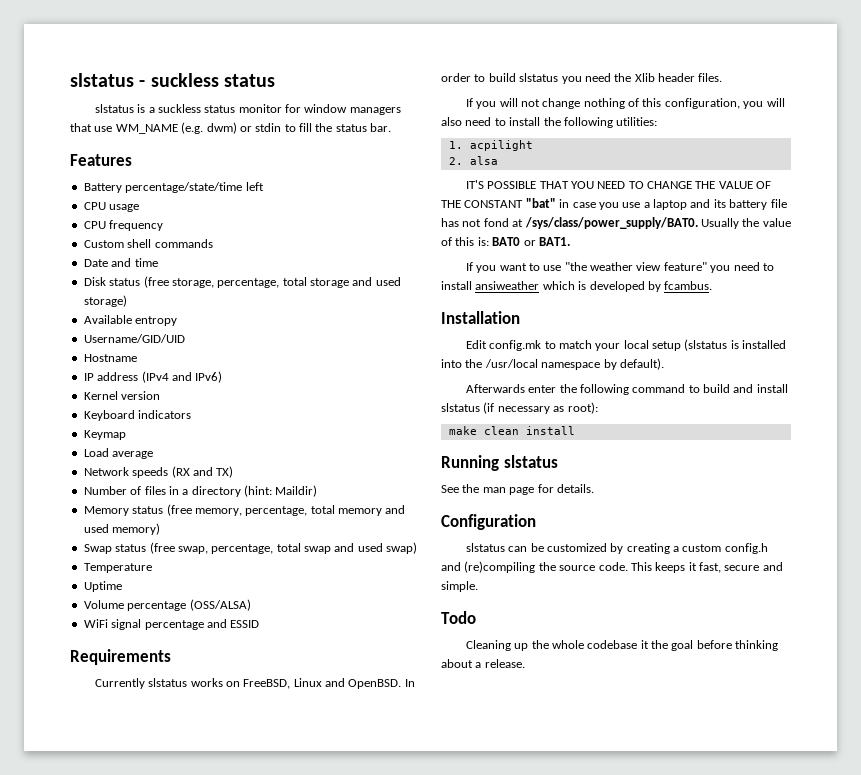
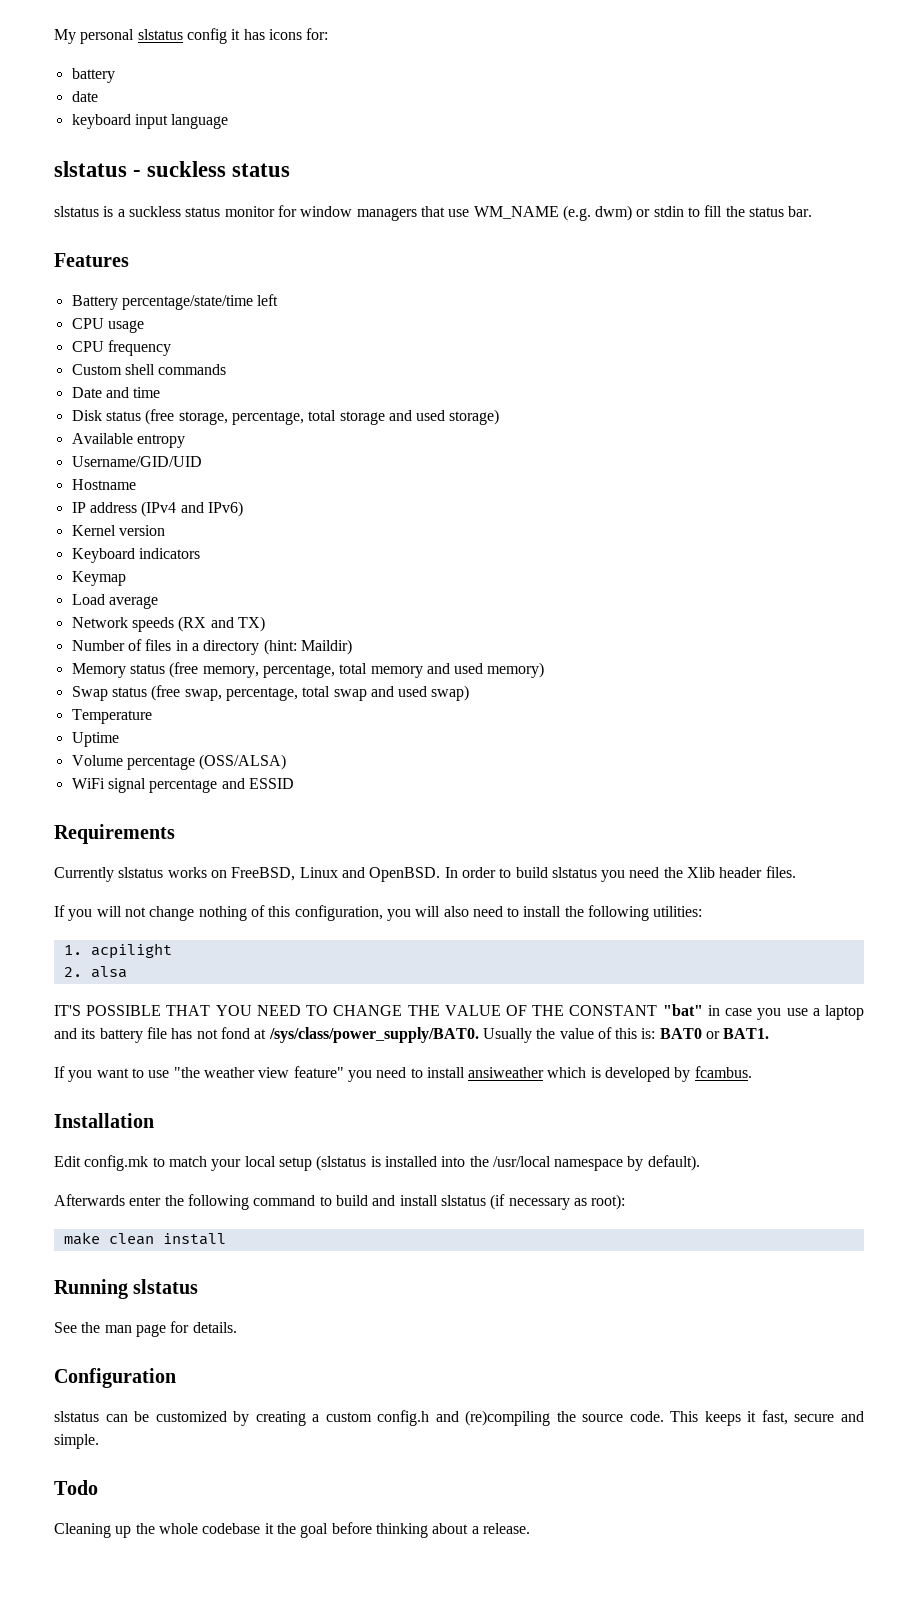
+ My personal slstatus config it has icons for:
+ battery
+ date
+ keyboard input language

